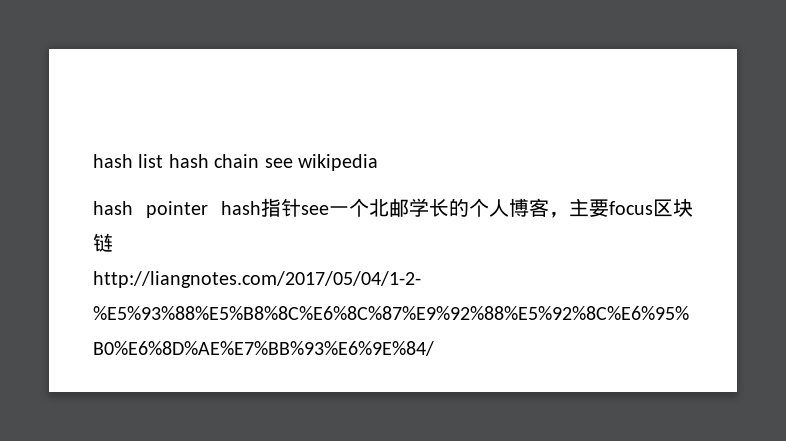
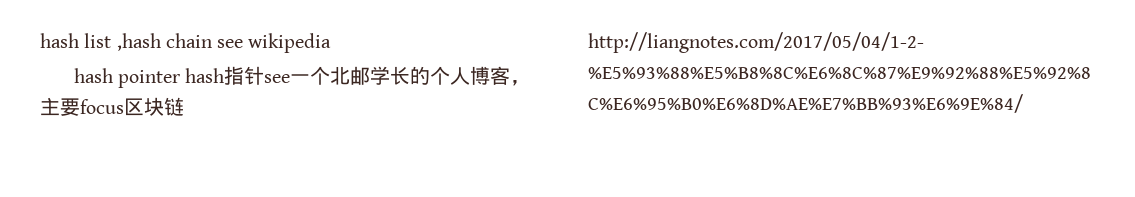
- hash list hash chain see wikipedia
+ hash list ,hash chain see wikipedia

